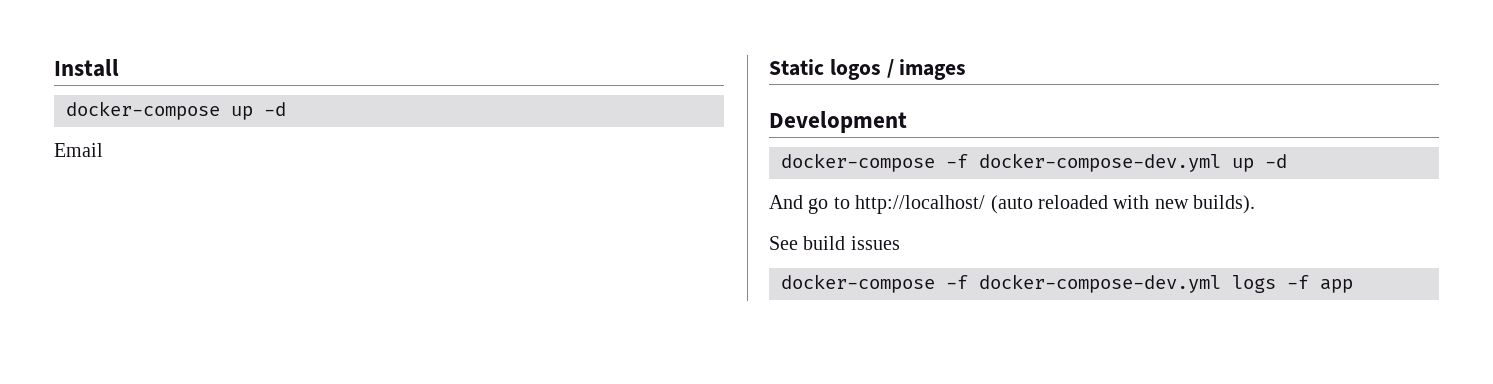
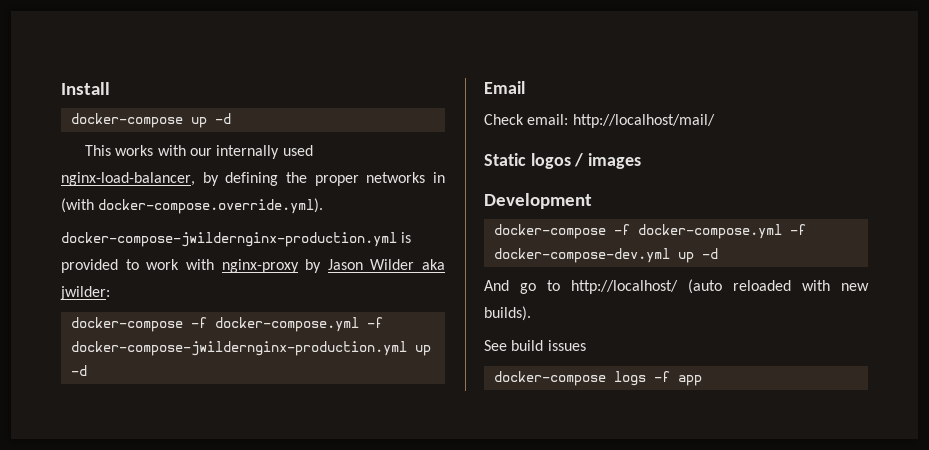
+ This works with our internally used nginx-load-balancer, by defining the proper networks in (with docker-compose.override.yml).
+ docker-compose-jwildernginx-production.yml is provided to work with nginx-proxy by Jason Wilder aka jwilder:
+ docker-compose -f docker-compose.yml -f docker-compose-jwildernginx-production.yml up -d
  Email
+ Check email: http://localhost/mail/
- docker-compose -f docker-compose-dev.yml up -d
+ docker-compose -f docker-compose.yml -f docker-compose-dev.yml up -d
- docker-compose -f docker-compose-dev.yml logs -f app
+ docker-compose logs -f app

